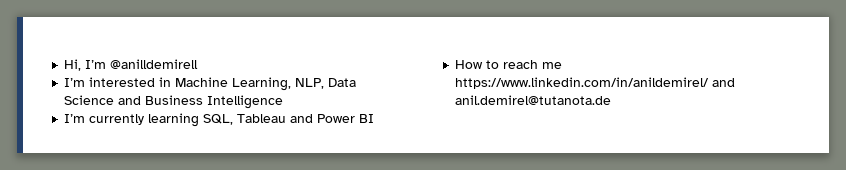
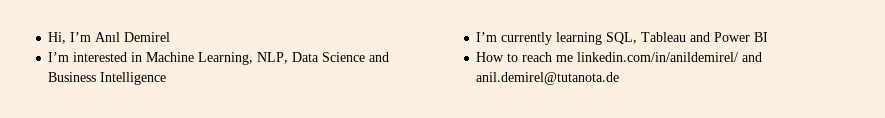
- Hi, I’m @anilldemirell
+ Hi, I’m Anıl Demirel
- How to reach me https://www.linkedin.com/in/anildemirel/ and anil.demirel@tutanota.de
+ How to reach me linkedin.com/in/anildemirel/ and anil.demirel@tutanota.de

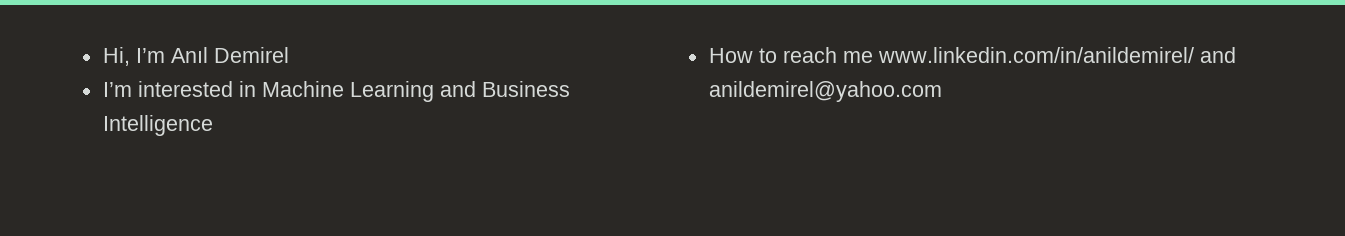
- I’m interested in Machine Learning, NLP, Data Science and Business Intelligence
+ I’m interested in Machine Learning and Business Intelligence
- I’m currently learning SQL, Tableau and Power BI
- How to reach me linkedin.com/in/anildemirel/ and anil.demirel@tutanota.de
+ How to reach me www.linkedin.com/in/anildemirel/ and anildemirel@yahoo.com

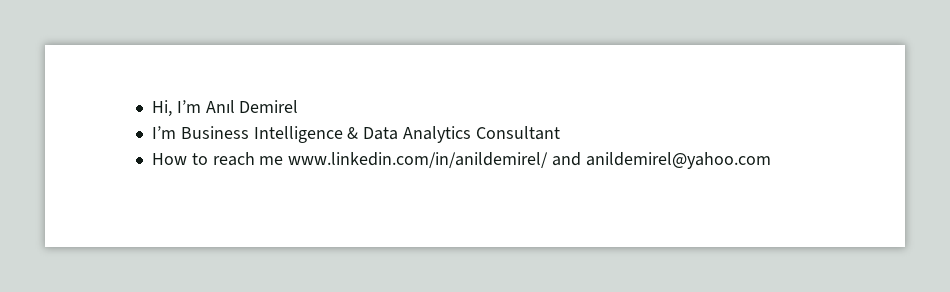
- I’m interested in Machine Learning and Business Intelligence
+ I’m Business Intelligence & Data Analytics Consultant

